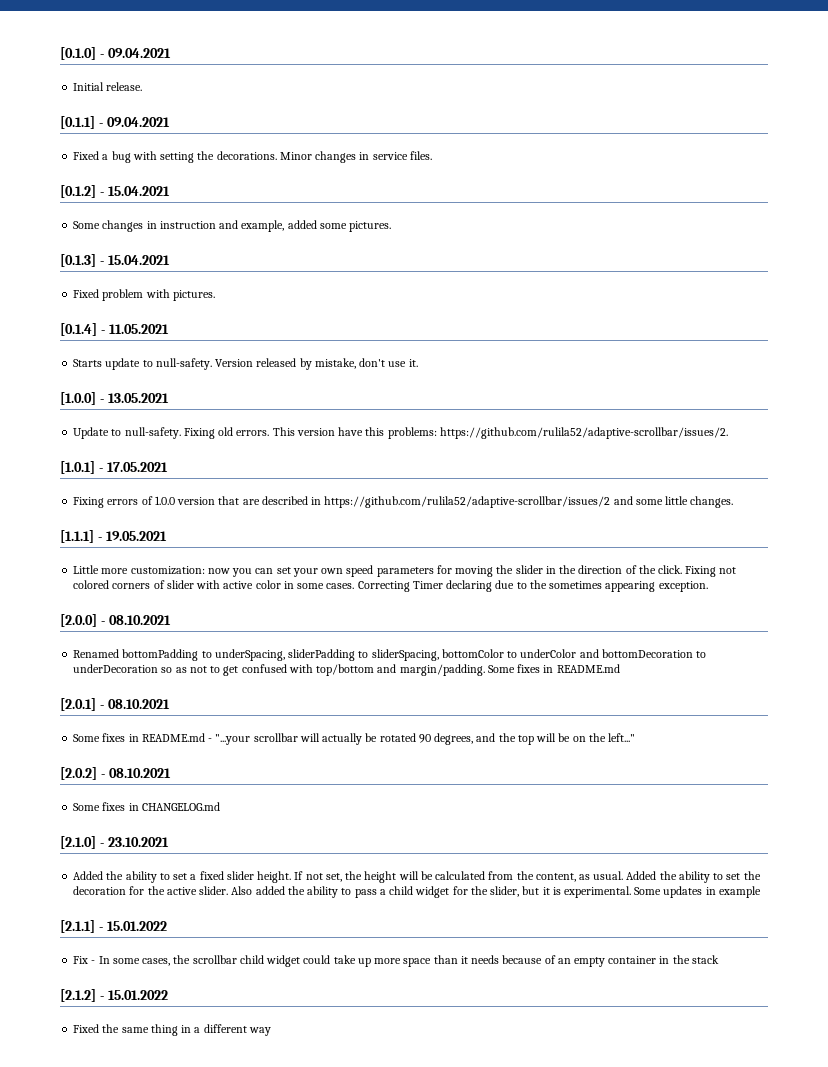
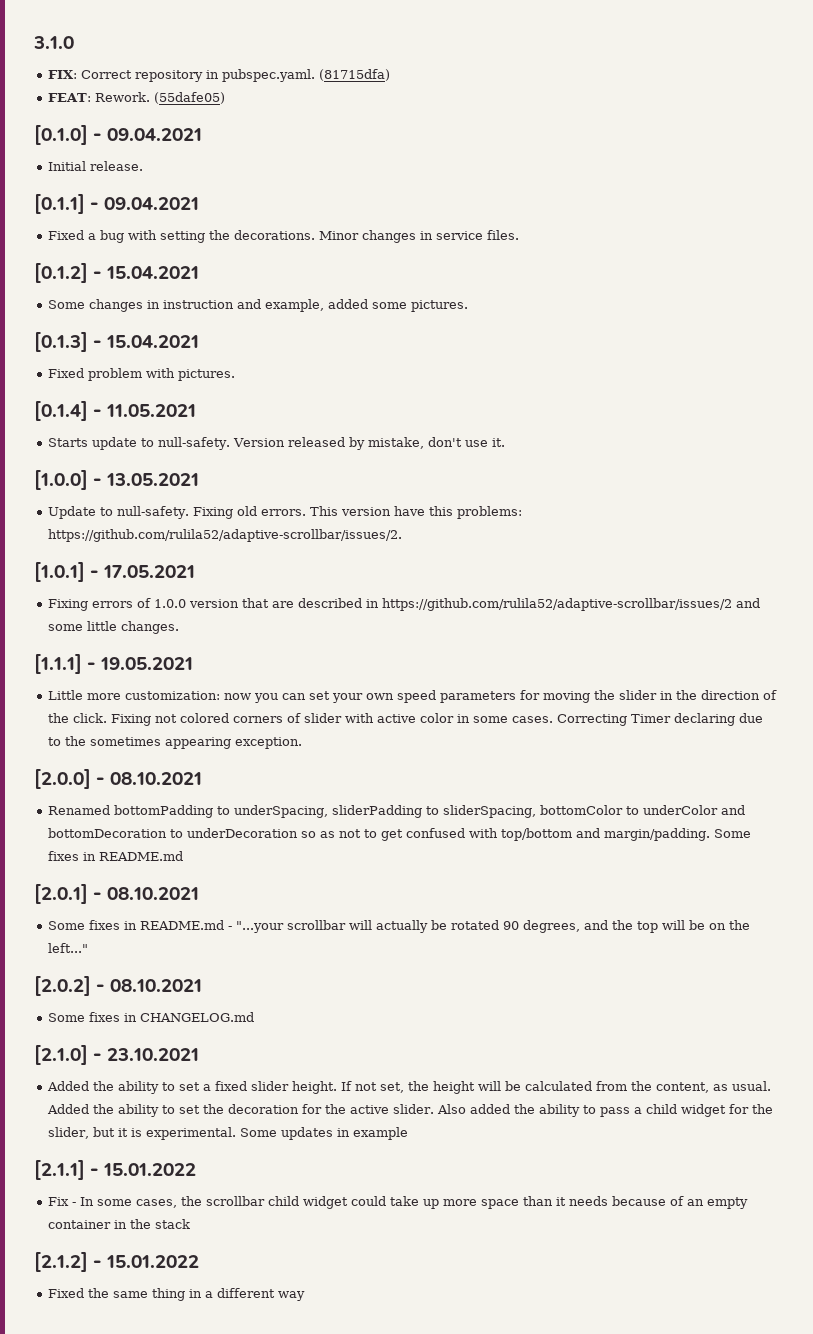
+ 3.1.0
+ FIX: Correct repository in pubspec.yaml. (81715dfa)
+ FEAT: Rework. (55dafe05)

